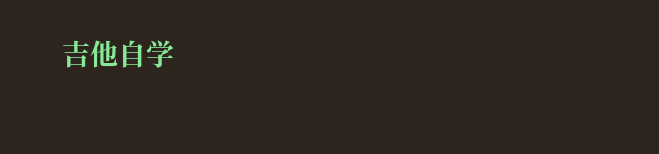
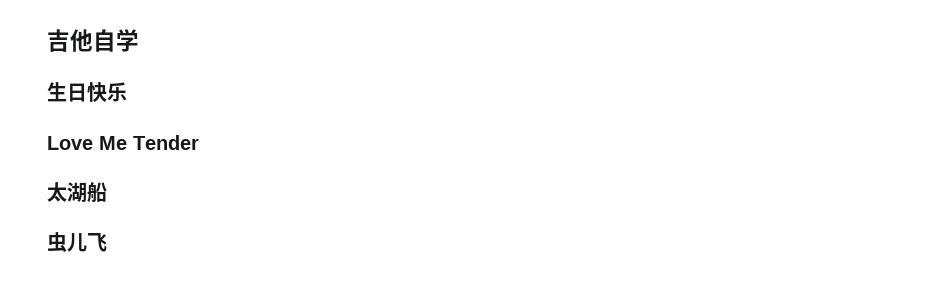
+ 生日快乐
+ Love Me Tender
+ 太湖船
+ 虫儿飞

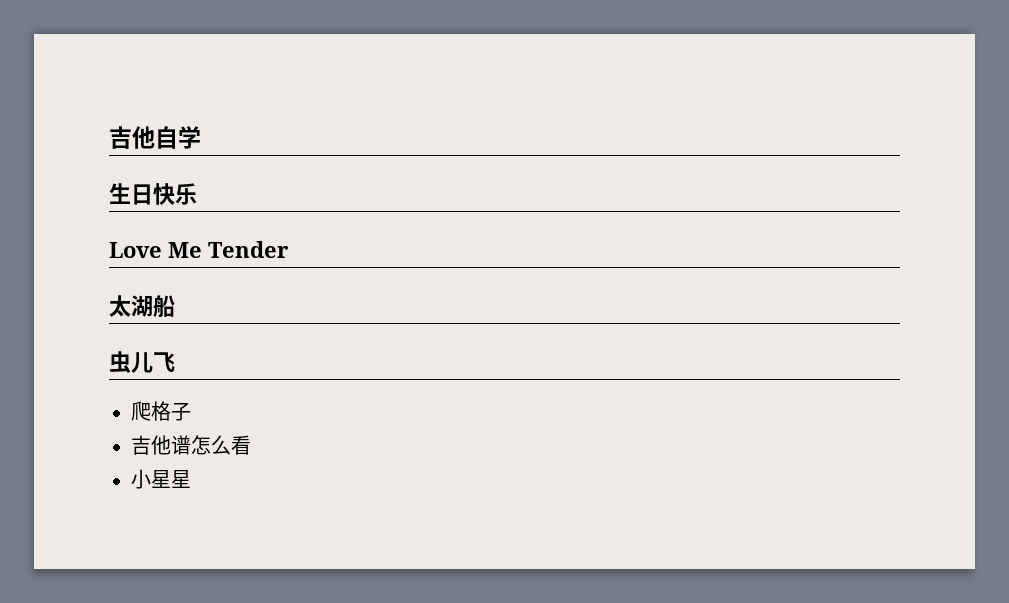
+ 爬格子
+ 吉他谱怎么看
+ 小星星

